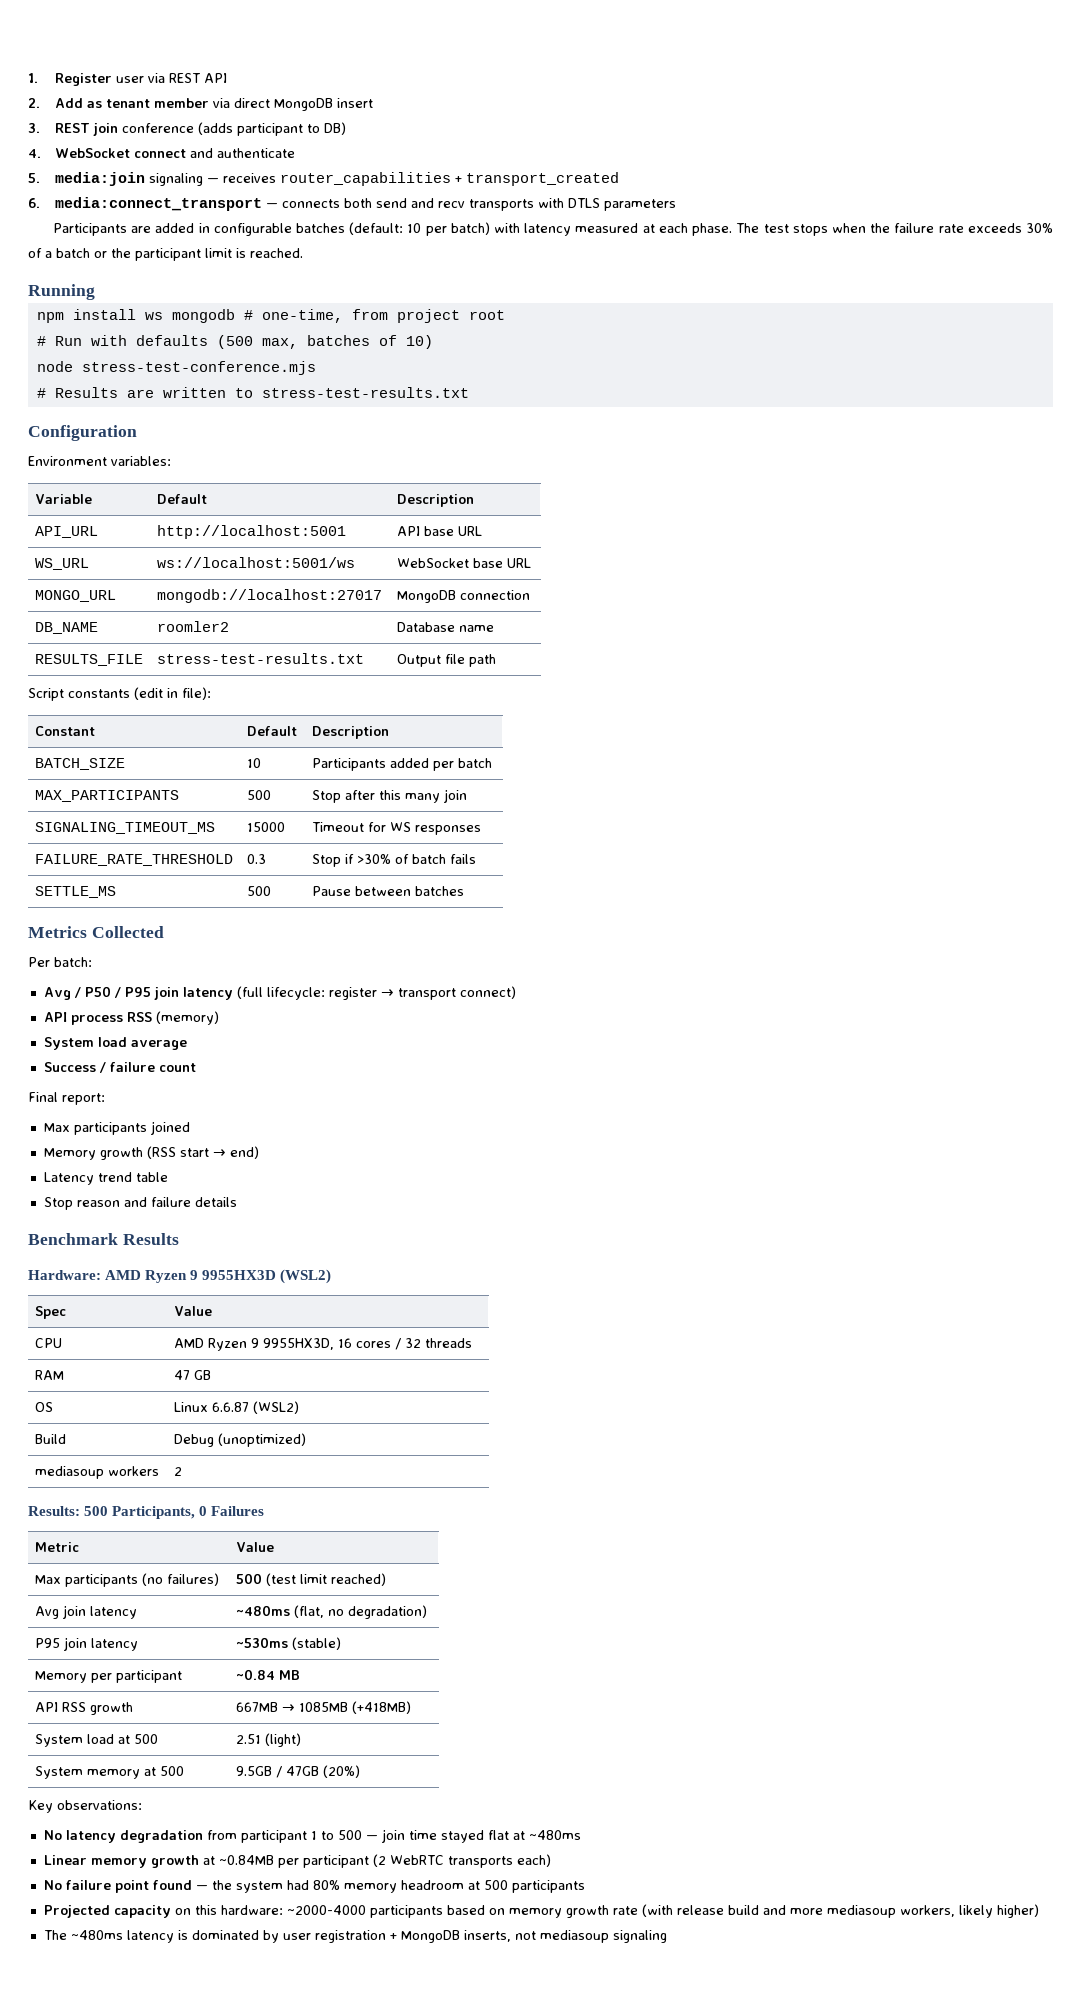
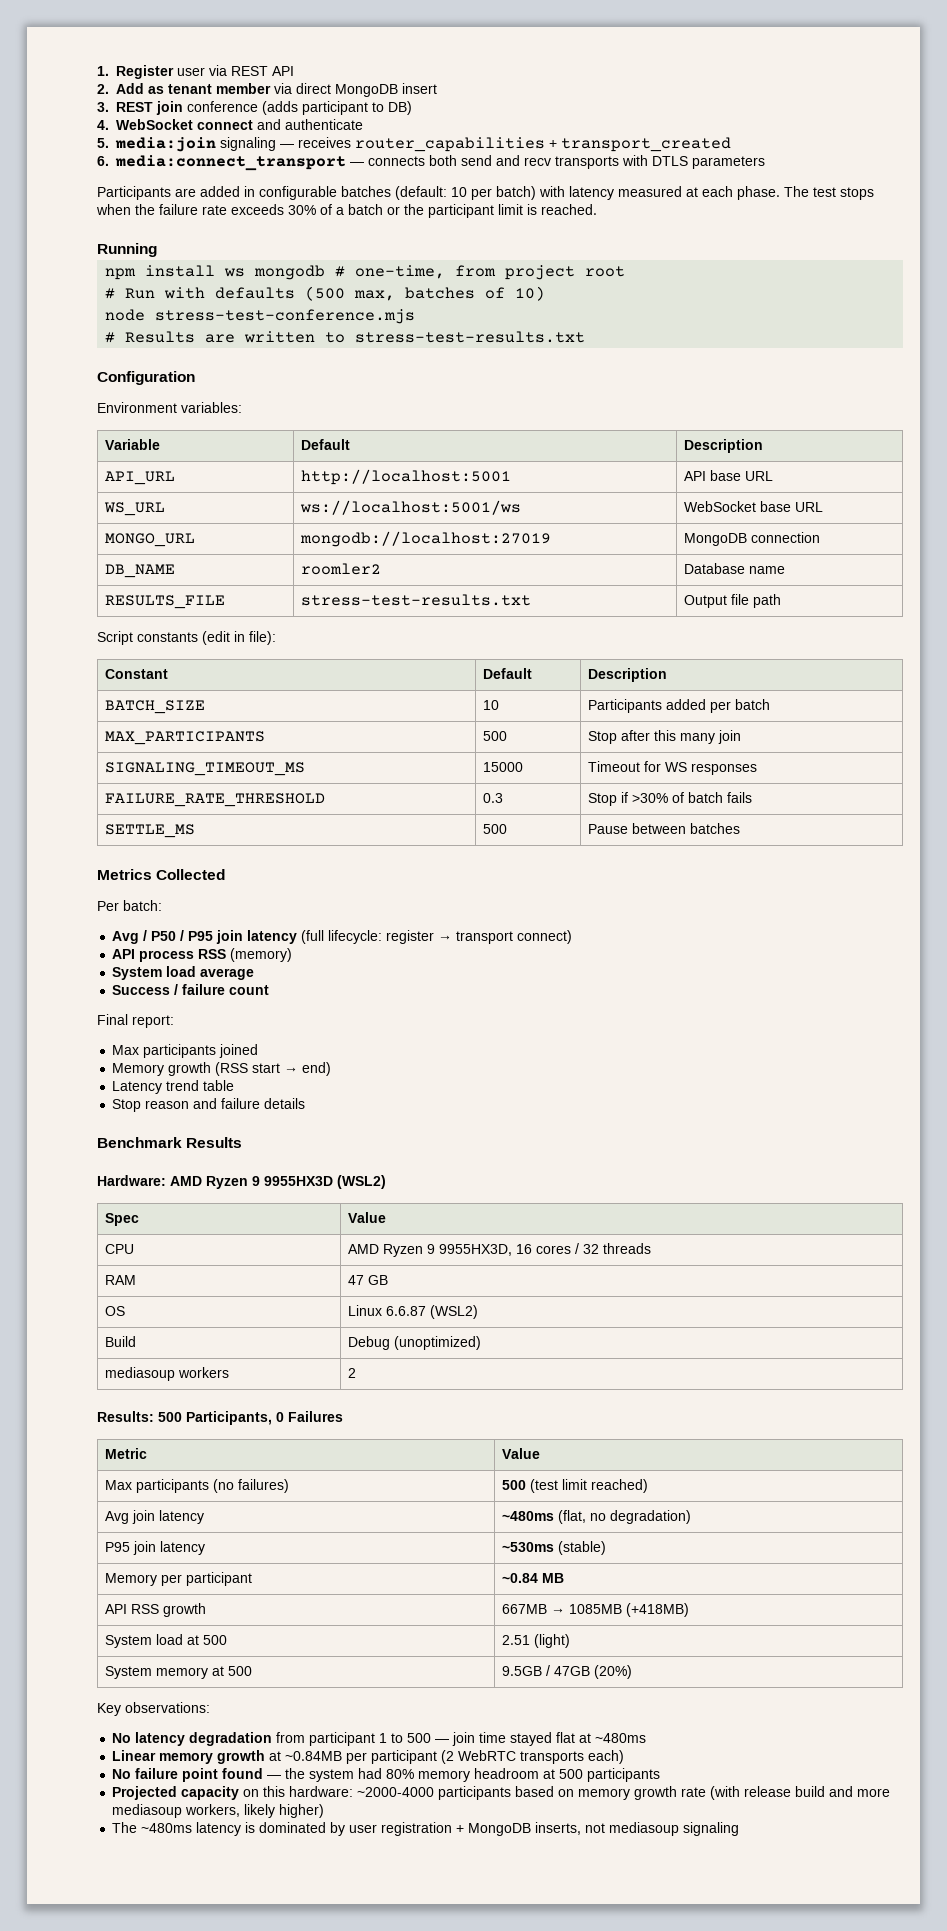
- MONGO_URL | mongodb://localhost:27017 | MongoDB connection
+ MONGO_URL | mongodb://localhost:27019 | MongoDB connection

